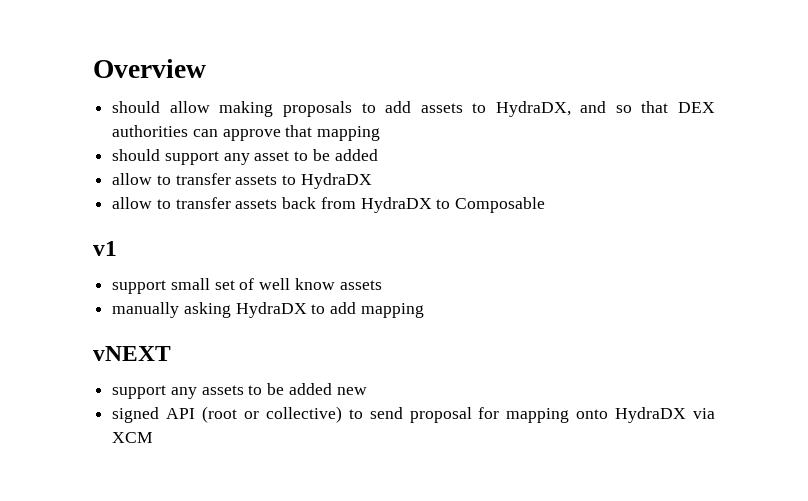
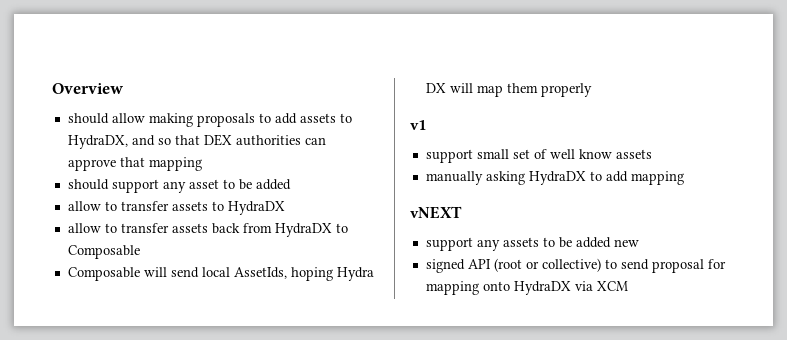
+ Composable will send local AssetIds, hoping Hydra DX will map them properly

